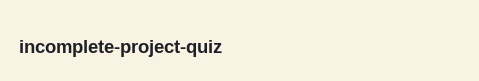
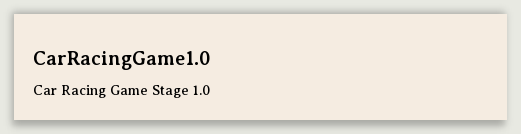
- incomplete-project-quiz
+ CarRacingGame1.0
+ Car Racing Game Stage 1.0

